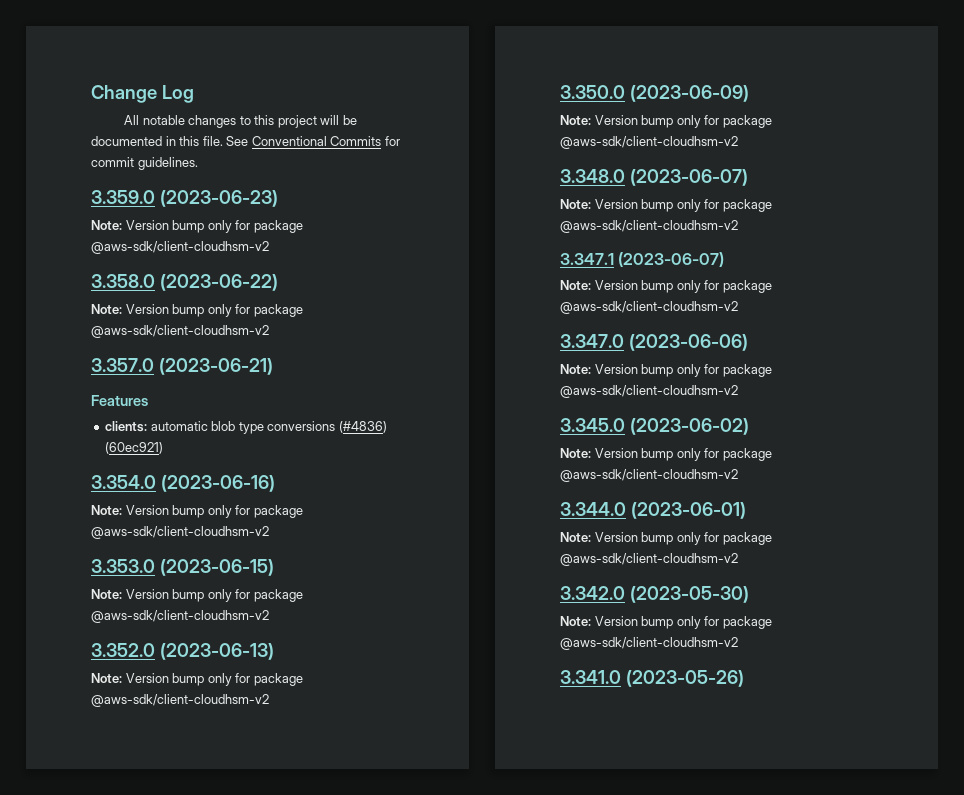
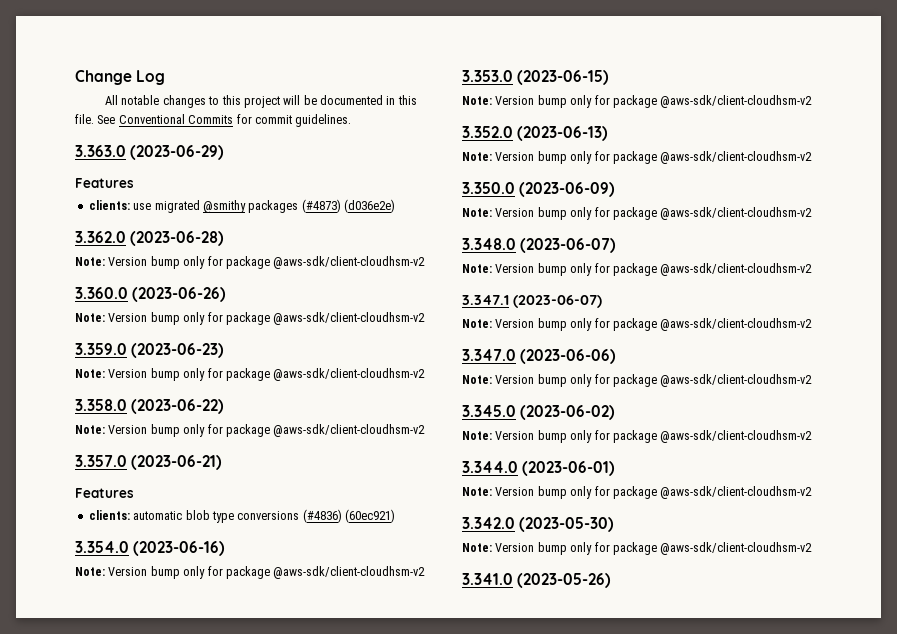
+ 3.363.0 (2023-06-29)
+ Features
+ clients: use migrated @smithy packages (#4873) (d036e2e)
+ 3.362.0 (2023-06-28)
+ Note: Version bump only for package @aws-sdk/client-cloudhsm-v2
+ 3.360.0 (2023-06-26)
+ Note: Version bump only for package @aws-sdk/client-cloudhsm-v2

